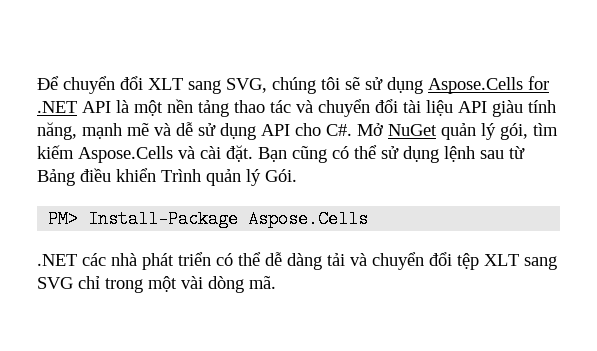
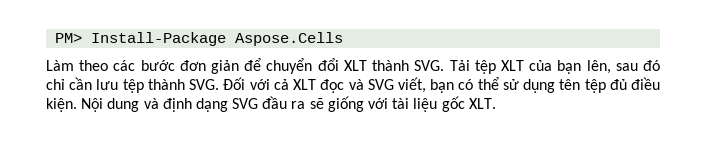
- Để chuyển đổi XLT sang SVG, chúng tôi sẽ sử dụng Aspose.Cells for .NET API là một nền tảng thao tác và chuyển đổi tài liệu API giàu tính năng, mạnh mẽ và dễ sử dụng API cho C#. Mở NuGet quản lý gói, tìm kiếm Aspose.Cells và cài đặt. Bạn cũng có thể sử dụng lệnh sau từ Bảng điều khiển Trình quản lý Gói.
  PM> Install-Package Aspose.Cells
- .NET các nhà phát triển có thể dễ dàng tải và chuyển đổi tệp XLT sang SVG chỉ trong một vài dòng mã.
+ Làm theo các bước đơn giản để chuyển đổi XLT thành SVG. Tải tệp XLT của bạn lên, sau đó chỉ cần lưu tệp thành SVG. Đối với cả XLT đọc và SVG viết, bạn có thể sử dụng tên tệp đủ điều kiện. Nội dung và định dạng SVG đầu ra sẽ giống với tài liệu gốc XLT.

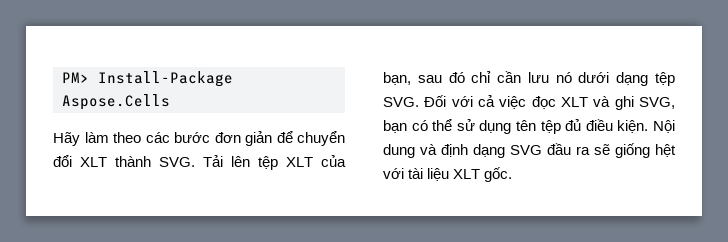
- Làm theo các bước đơn giản để chuyển đổi XLT thành SVG. Tải tệp XLT của bạn lên, sau đó chỉ cần lưu tệp thành SVG. Đối với cả XLT đọc và SVG viết, bạn có thể sử dụng tên tệp đủ điều kiện.
+ Hãy làm theo các bước đơn giản để chuyển đổi XLT thành SVG. Tải lên tệp XLT của bạn, sau đó chỉ cần lưu nó dưới dạng tệp SVG. Đối với cả việc đọc XLT và ghi SVG, bạn có thể sử dụng tên tệp đủ điều kiện.
- Nội dung và định dạng SVG đầu ra sẽ giống với tài liệu gốc XLT.
+ Nội dung và định dạng SVG đầu ra sẽ giống hệt với tài liệu XLT gốc.

